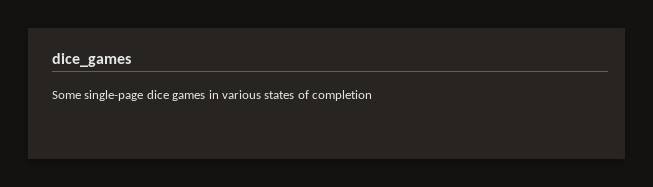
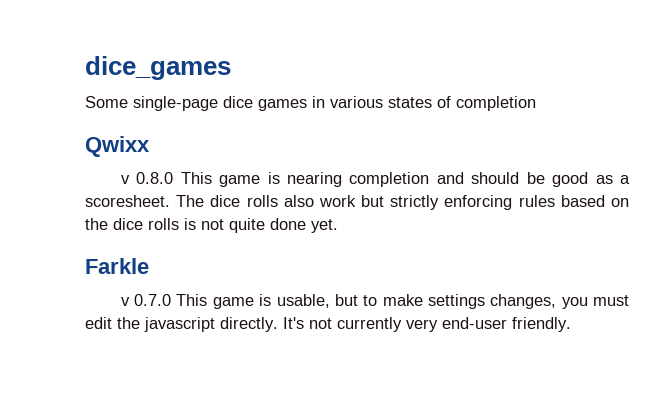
+ Qwixx
+ v 0.8.0 This game is nearing completion and should be good as a scoresheet. The dice rolls also work but strictly enforcing rules based on the dice rolls is not quite done yet.
+ Farkle
+ v 0.7.0 This game is usable, but to make settings changes, you must edit the javascript directly. It's not currently very end-user friendly.

